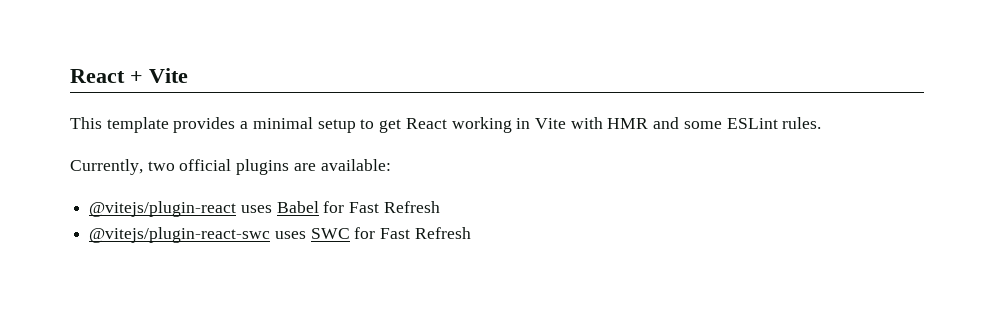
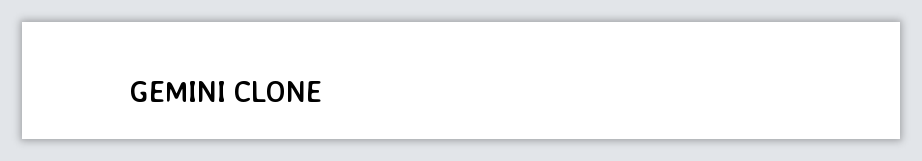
- React + Vite
- This template provides a minimal setup to get React working in Vite with HMR and some ESLint rules.
- Currently, two official plugins are available:
- @vitejs/plugin-react uses Babel for Fast Refresh
- @vitejs/plugin-react-swc uses SWC for Fast Refresh
+ GEMINI CLONE

